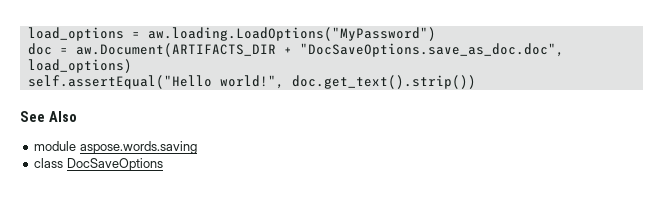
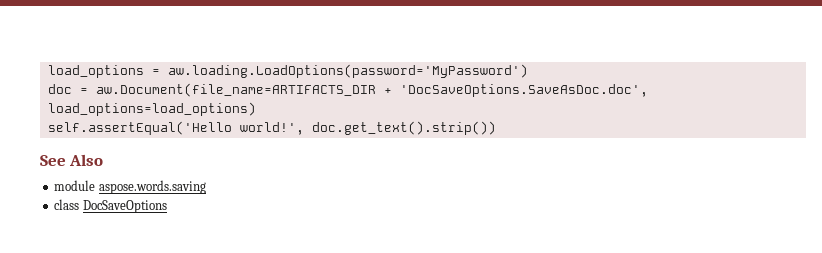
- load_options = aw.loading.LoadOptions("MyPassword")
+ load_options = aw.loading.LoadOptions(password='MyPassword')
- doc = aw.Document(ARTIFACTS_DIR + "DocSaveOptions.save_as_doc.doc", load_options)
- self.assertEqual("Hello world!", doc.get_text().strip())
+ doc = aw.Document(file_name=ARTIFACTS_DIR + 'DocSaveOptions.SaveAsDoc.doc', load_options=load_options)
+ self.assertEqual('Hello world!', doc.get_text().strip())

